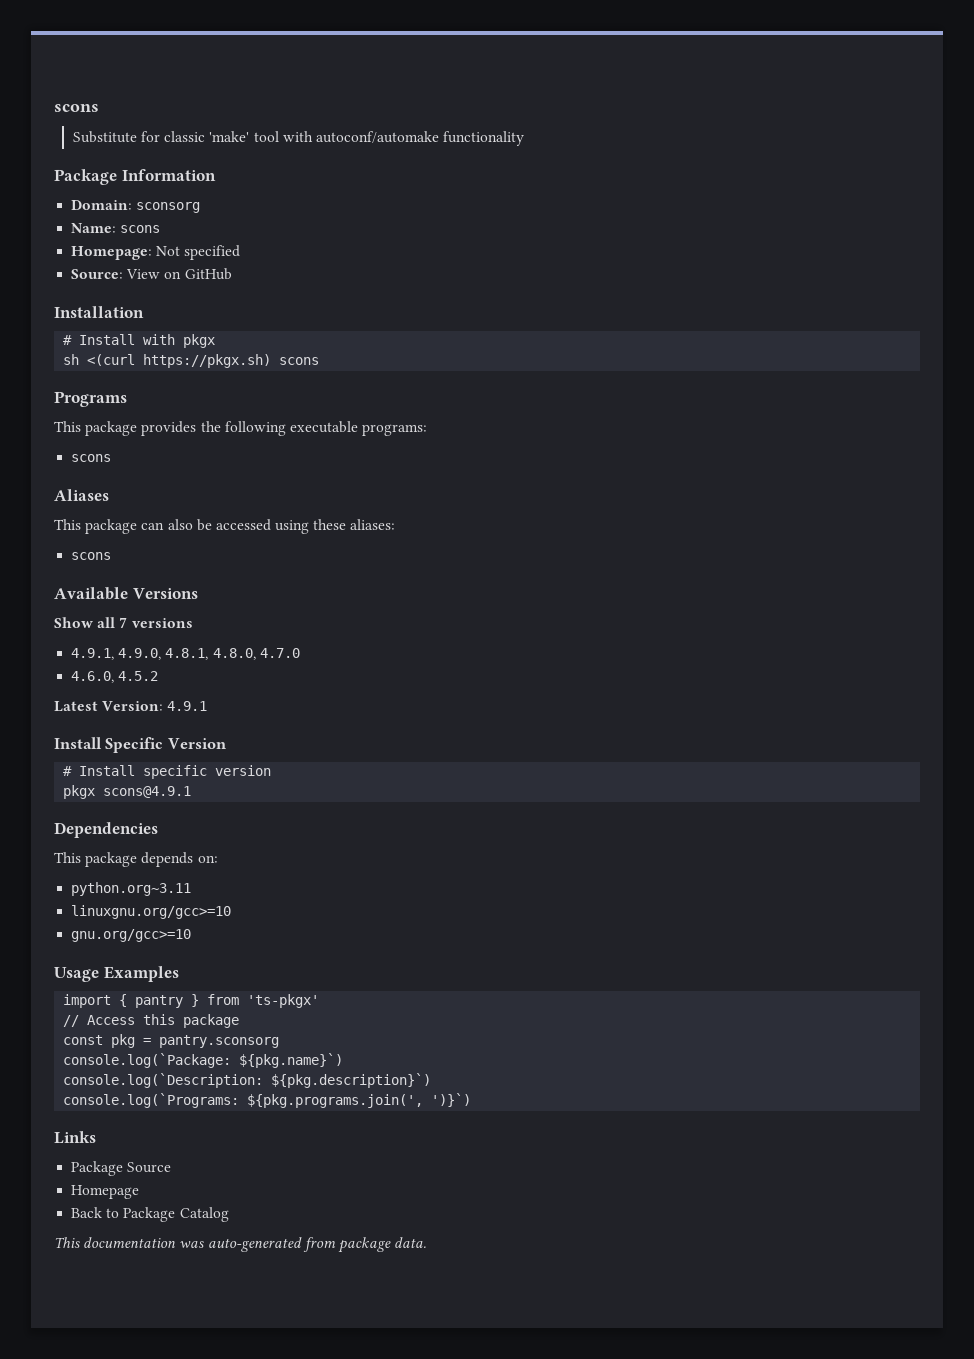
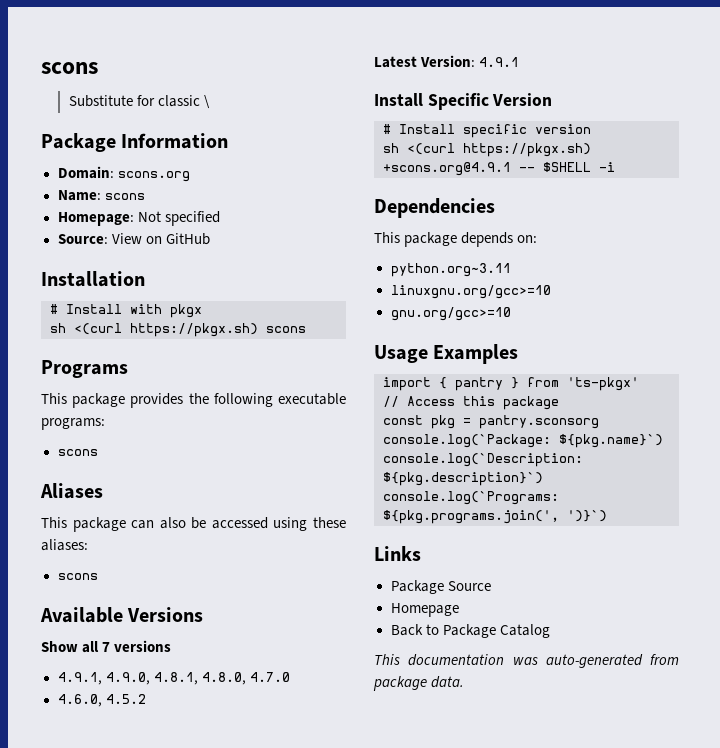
- Substitute for classic 'make' tool with autoconf/automake functionality
+ Substitute for classic \
- Domain: sconsorg
+ Domain: scons.org
- pkgx scons@4.9.1
+ sh <(curl https://pkgx.sh) +scons.org@4.9.1 -- $SHELL -i

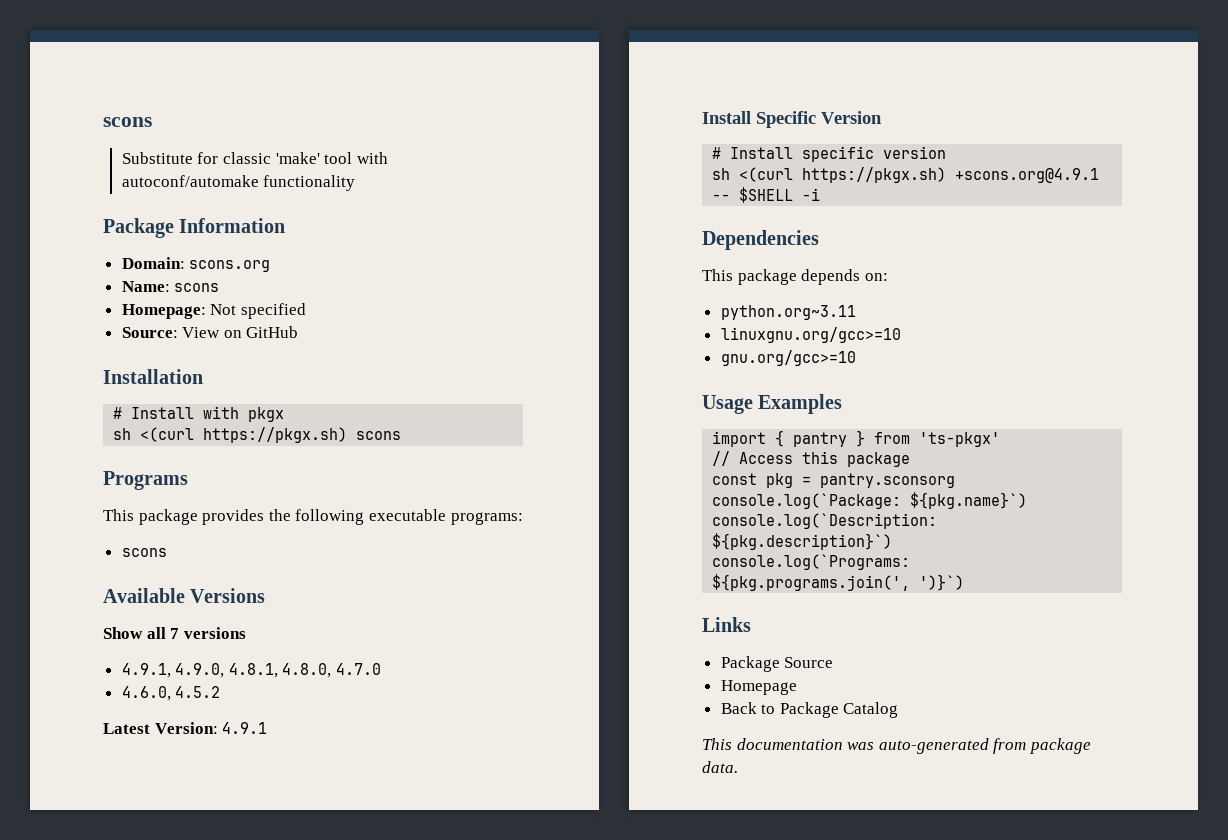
- Substitute for classic \
+ Substitute for classic 'make' tool with autoconf/automake functionality
- Aliases
- This package can also be accessed using these aliases:
- scons

